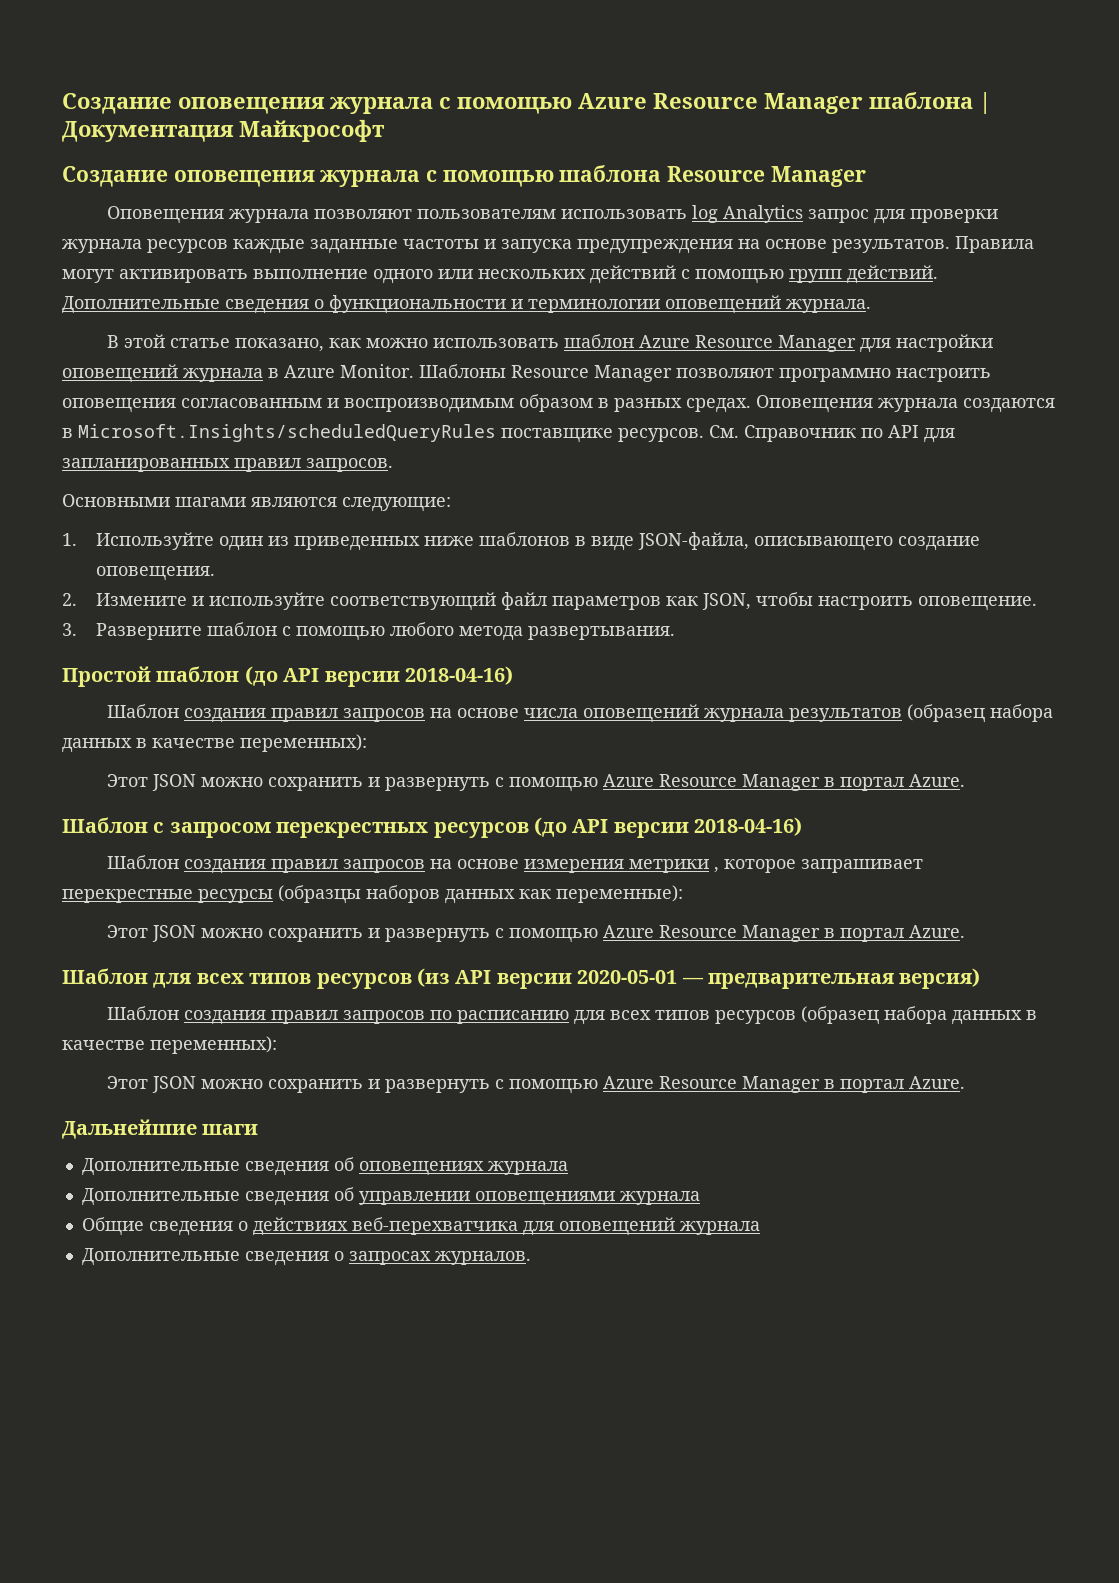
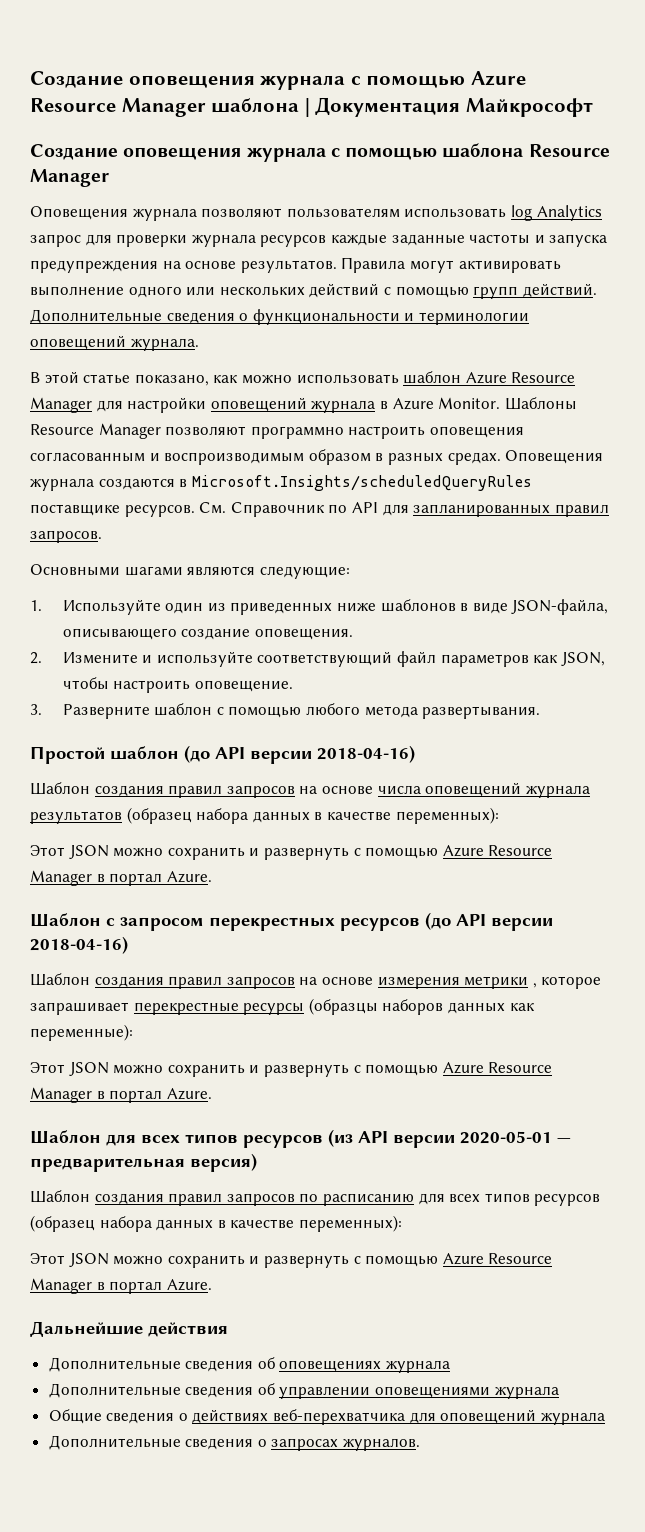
- Дальнейшие шаги
+ Дальнейшие действия

